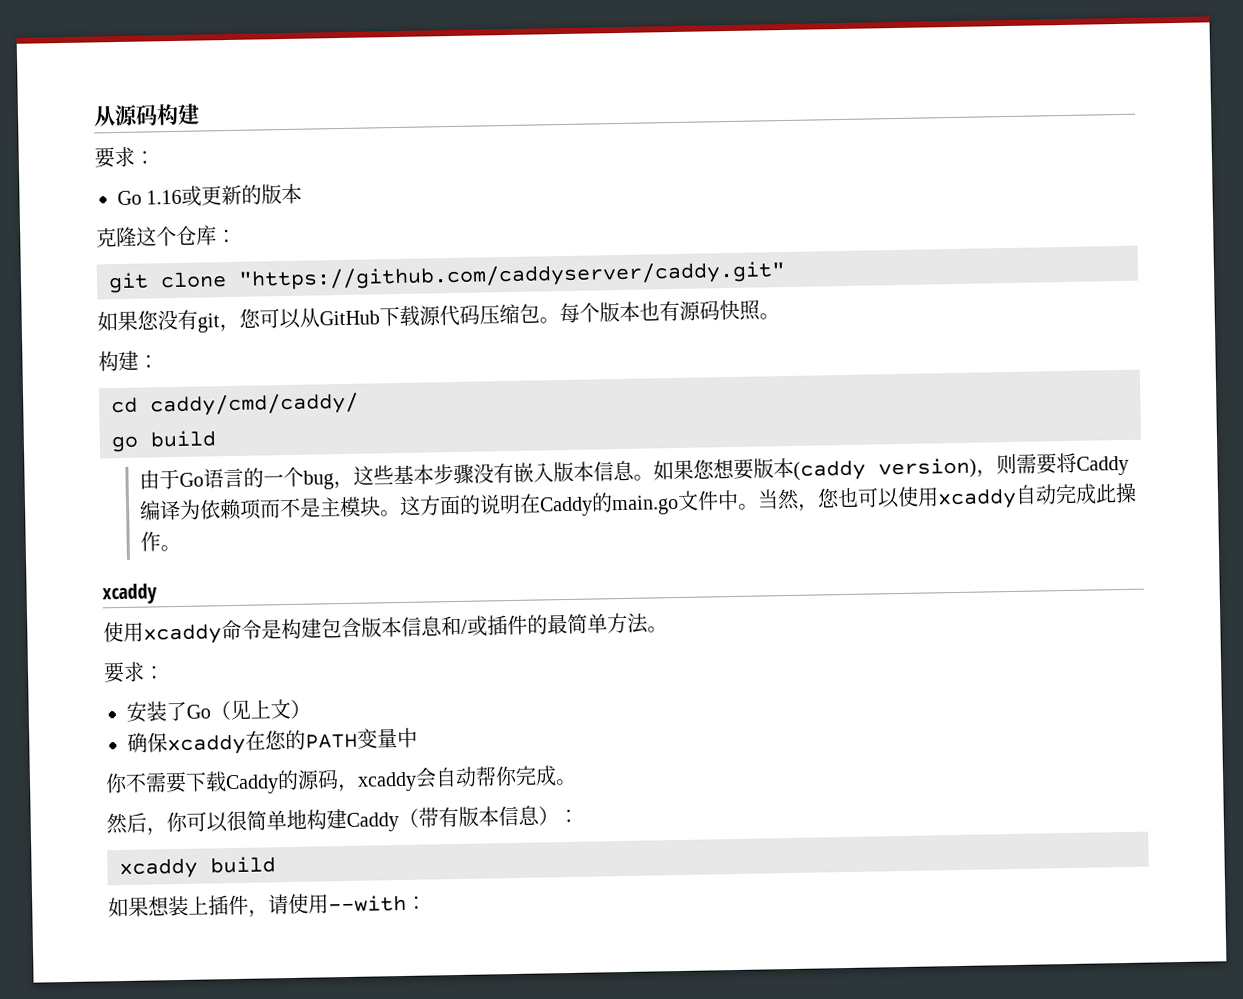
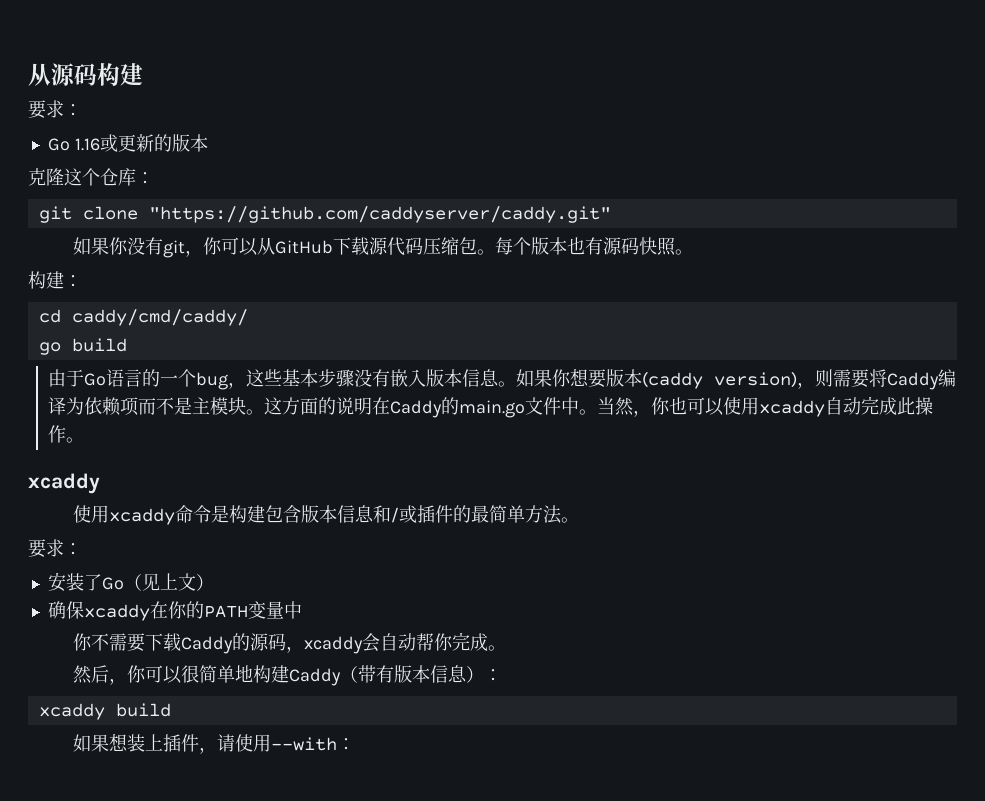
- 如果您没有git，您可以从GitHub下载源代码压缩包。
+ 如果你没有git，你可以从GitHub下载源代码压缩包。
- 如果您想要版本(caddy version)，则需要将Caddy编译为依赖项而不是主模块。
+ 如果你想要版本(caddy version)，则需要将Caddy编译为依赖项而不是主模块。
- 当然，您也可以使用xcaddy自动完成此操作。
+ 当然，你也可以使用xcaddy自动完成此操作。
- 确保xcaddy在您的PATH变量中
+ 确保xcaddy在你的PATH变量中

